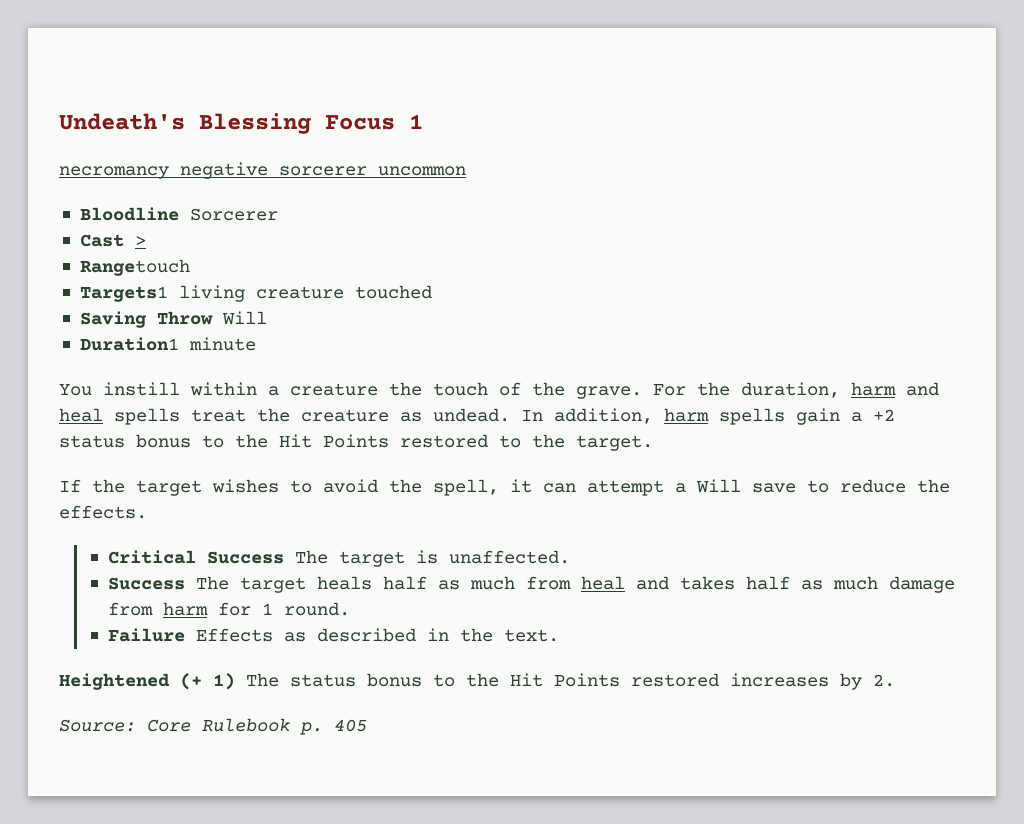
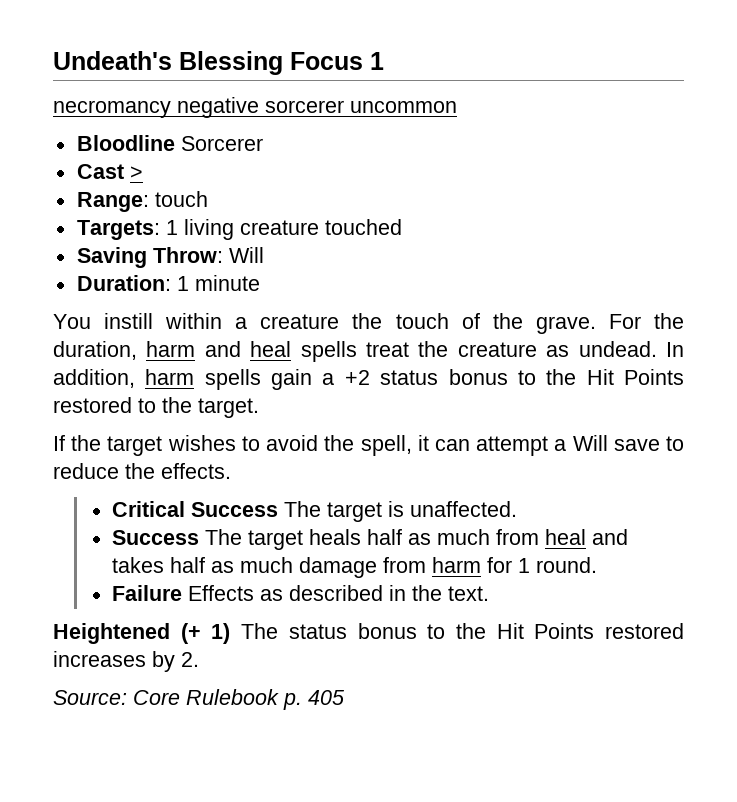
- Rangetouch
- Targets1 living creature touched
+ Range: touch
+ Targets: 1 living creature touched
- Saving Throw Will
+ Saving Throw: Will
- Duration1 minute
+ Duration: 1 minute

